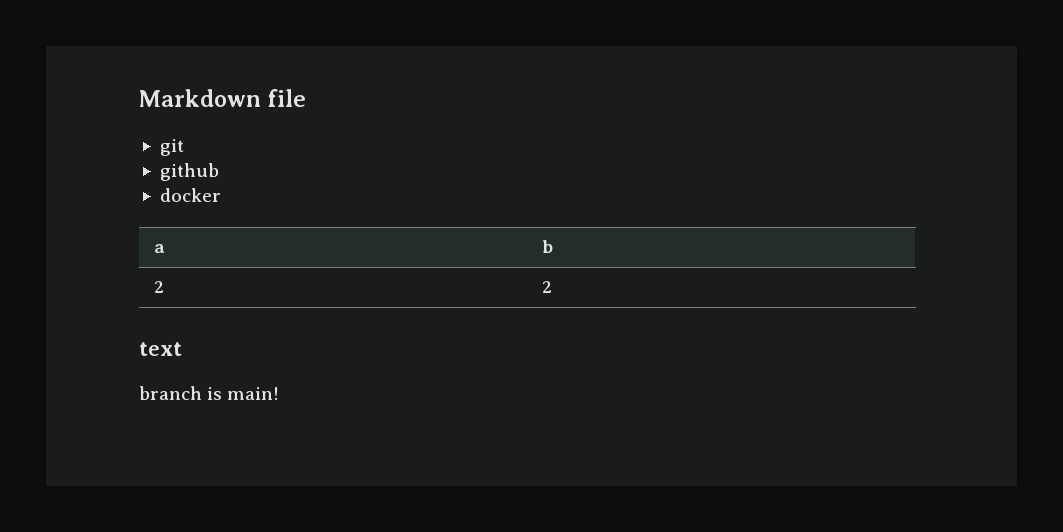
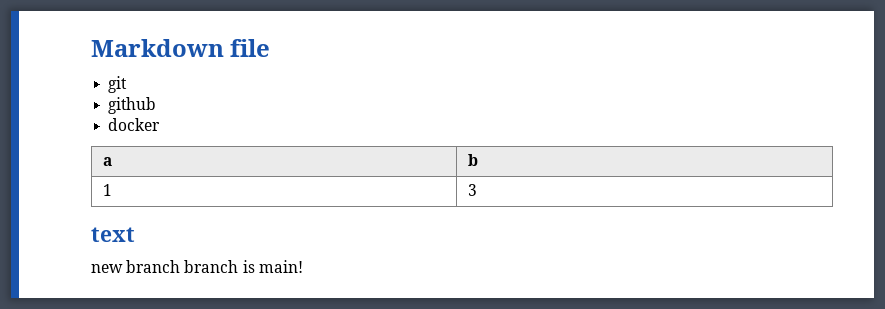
- 2 | 2
+ 1 | 3
- branch is main!
+ new branch branch is main!

